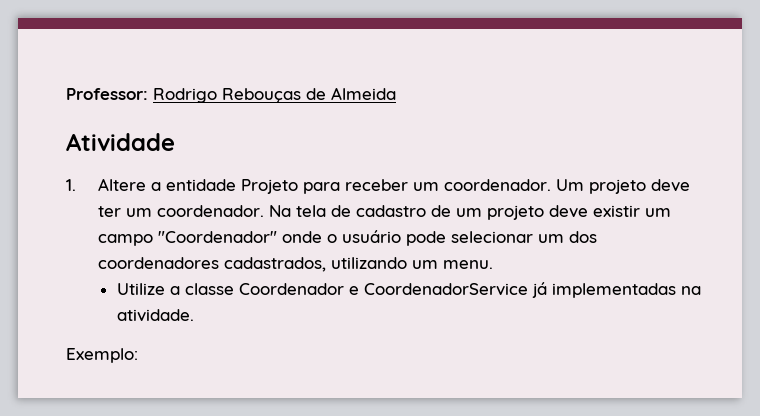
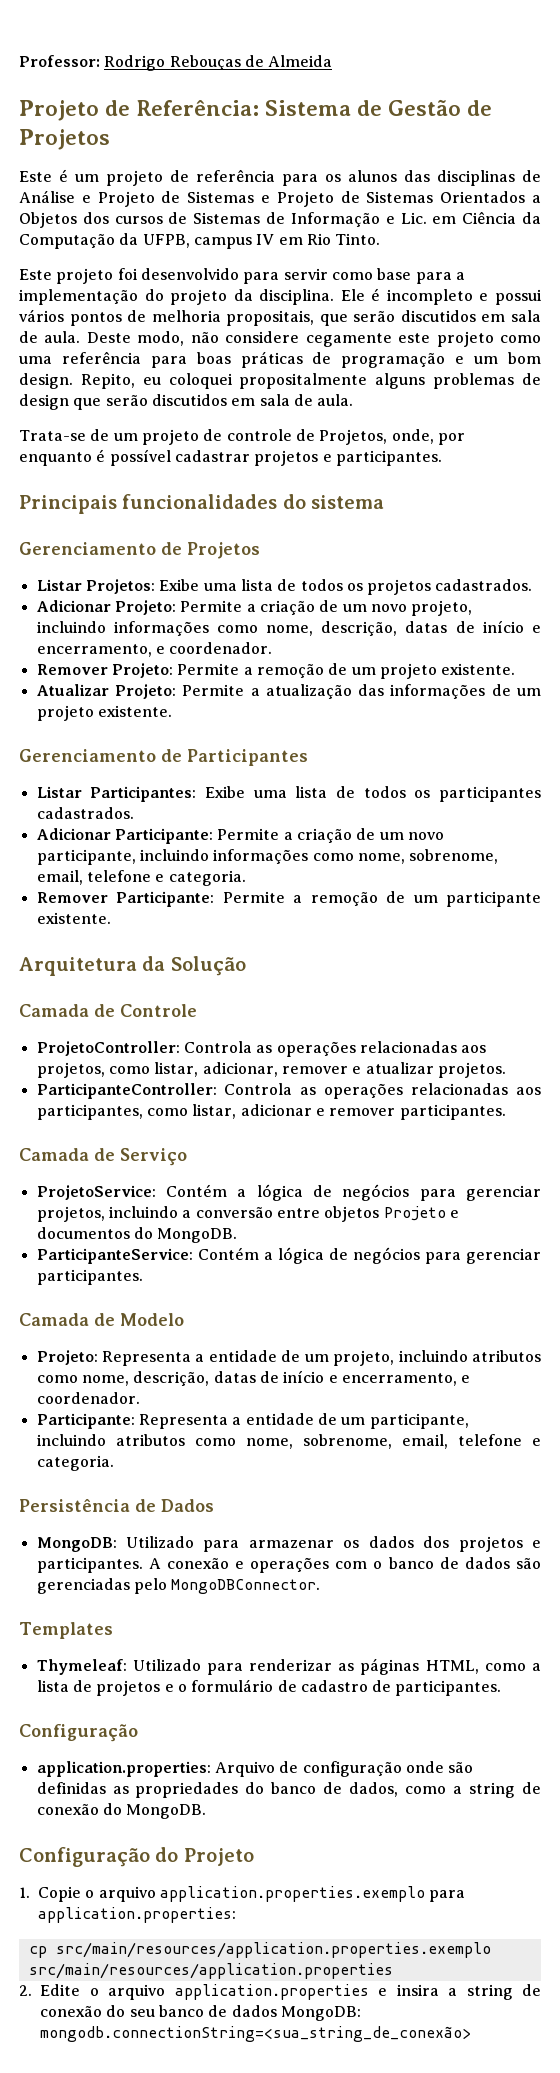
- Atividade
- 1. Altere a entidade Projeto para receber um coordenador. Um projeto deve ter um coordenador. Na tela de cadastro de um projeto deve existir um campo "Coordenador" onde o usuário pode selecionar um dos coordenadores cadastrados, utilizando um menu.
- Utilize a classe Coordenador e CoordenadorService já implementadas na atividade.
- Exemplo:
+ Projeto de Referência: Sistema de Gestão de Projetos
+ Este é um projeto de referência para os alunos das disciplinas de Análise e Projeto de Sistemas e Projeto de Sistemas Orientados a Objetos dos cursos de Sistemas de Informação e Lic. em Ciência da Computação da UFPB, campus IV em Rio Tinto.
+ Este projeto foi desenvolvido para servir como base para a implementação do projeto da disciplina. Ele é incompleto e possui vários pontos de melhoria propositais, que serão discutidos em sala de aula. Deste modo, não considere cegamente este projeto como uma referência para boas práticas de programação e um bom design. Repito, eu coloquei propositalmente alguns problemas de design que serão discutidos em sala de aula.
+ Trata-se de um projeto de controle de Projetos, onde, por enquanto é possível cadastrar projetos e participantes.
+ Principais funcionalidades do sistema
+ Gerenciamento de Projetos
+ Listar Projetos: Exibe uma lista de todos os projetos cadastrados.
+ Adicionar Projeto: Permite a criação de um novo projeto, incluindo informações como nome, descrição, datas de início e encerramento, e coordenador.
+ Remover Projeto: Permite a remoção de um projeto existente.
+ Atualizar Projeto: Permite a atualização das informações de um projeto existente.
+ Gerenciamento de Participantes
+ Listar Participantes: Exibe uma lista de todos os participantes cadastrados.
+ Adicionar Participante: Permite a criação de um novo participante, incluindo informações como nome, sobrenome, email, telefone e categoria.
+ Remover Participante: Permite a remoção de um participante existente.
+ Arquitetura da Solução
+ Camada de Controle
+ ProjetoController: Controla as operações relacionadas aos projetos, como listar, adicionar, remover e atualizar projetos.
+ ParticipanteController: Controla as operações relacionadas aos participantes, como listar, adicionar e remover participantes.
+ Camada de Serviço
+ ProjetoService: Contém a lógica de negócios para gerenciar projetos, incluindo a conversão entre objetos Projeto e documentos do MongoDB.
+ ParticipanteService: Contém a lógica de negócios para gerenciar participantes.
+ Camada de Modelo
+ Projeto: Representa a entidade de um projeto, incluindo atributos como nome, descrição, datas de início e encerramento, e coordenador.
+ Participante: Representa a entidade de um participante, incluindo atributos como nome, sobrenome, email, telefone e categoria.
+ Persistência de Dados
+ MongoDB: Utilizado para armazenar os dados dos projetos e participantes. A conexão e operações com o banco de dados são gerenciadas pelo MongoDBConnector.
+ Templates
+ Thymeleaf: Utilizado para renderizar as páginas HTML, como a lista de projetos e o formulário de cadastro de participantes.
+ Configuração
+ application.properties: Arquivo de configuração onde são definidas as propriedades do banco de dados, como a string de conexão do MongoDB.
+ Configuração do Projeto
+ 1. Copie o arquivo application.properties.exemplo para application.properties:
+ cp src/main/resources/application.properties.exemplo src/main/resources/application.properties
+ 2. Edite o arquivo application.properties e insira a string de conexão do seu banco de dados MongoDB: mongodb.connectionString=<sua_string_de_conexão>

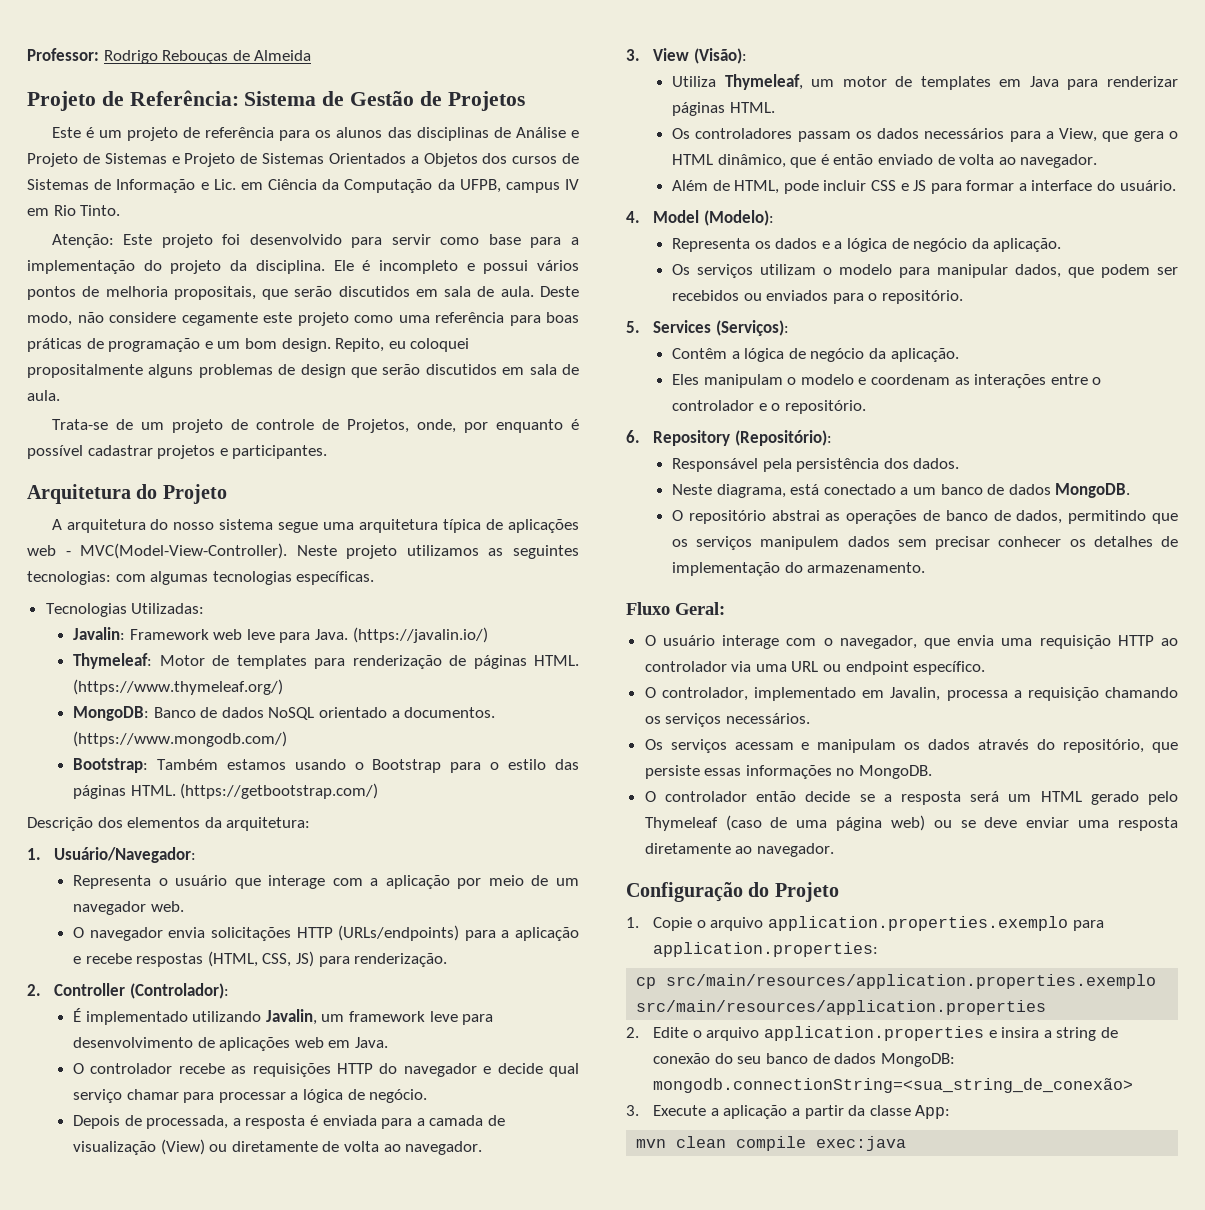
- Este projeto foi desenvolvido para servir como base para a implementação do projeto da disciplina.
+ Atenção: Este projeto foi desenvolvido para servir como base para a implementação do projeto da disciplina.
- Principais funcionalidades do sistema
- Gerenciamento de Projetos
- Listar Projetos: Exibe uma lista de todos os projetos cadastrados.
- Adicionar Projeto: Permite a criação de um novo projeto, incluindo informações como nome, descrição, datas de início e encerramento, e coordenador.
- Remover Projeto: Permite a remoção de um projeto existente.
- Atualizar Projeto: Permite a atualização das informações de um projeto existente.
- Gerenciamento de Participantes
- Listar Participantes: Exibe uma lista de todos os participantes cadastrados.
- Adicionar Participante: Permite a criação de um novo participante, incluindo informações como nome, sobrenome, email, telefone e categoria.
- Remover Participante: Permite a remoção de um participante existente.
- Arquitetura da Solução
- Camada de Controle
- ProjetoController: Controla as operações relacionadas aos projetos, como listar, adicionar, remover e atualizar projetos.
- ParticipanteController: Controla as operações relacionadas aos participantes, como listar, adicionar e remover participantes.
- Camada de Serviço
- ProjetoService: Contém a lógica de negócios para gerenciar projetos, incluindo a conversão entre objetos Projeto e documentos do MongoDB.
- ParticipanteService: Contém a lógica de negócios para gerenciar participantes.
- Camada de Modelo
- Projeto: Representa a entidade de um projeto, incluindo atributos como nome, descrição, datas de início e encerramento, e coordenador.
- Participante: Representa a entidade de um participante, incluindo atributos como nome, sobrenome, email, telefone e categoria.
- Persistência de Dados
- MongoDB: Utilizado para armazenar os dados dos projetos e participantes. A conexão e operações com o banco de dados são gerenciadas pelo MongoDBConnector.
- Templates
- Thymeleaf: Utilizado para renderizar as páginas HTML, como a lista de projetos e o formulário de cadastro de participantes.
- Configuração
- application.properties: Arquivo de configuração onde são definidas as propriedades do banco de dados, como a string de conexão do MongoDB.
+ Arquitetura do Projeto
+ A arquitetura do nosso sistema segue uma arquitetura típica de aplicações web - MVC(Model-View-Controller). Neste projeto utilizamos as seguintes tecnologias: com algumas tecnologias específicas.
+ Tecnologias Utilizadas:
+ Javalin: Framework web leve para Java. (https://javalin.io/)
+ Thymeleaf: Motor de templates para renderização de páginas HTML. (https://www.thymeleaf.org/)
+ MongoDB: Banco de dados NoSQL orientado a documentos. (https://www.mongodb.com/)
+ Bootstrap: Também estamos usando o Bootstrap para o estilo das páginas HTML. (https://getbootstrap.com/)
+ Descrição dos elementos da arquitetura:
+ 1. Usuário/Navegador:
+ Representa o usuário que interage com a aplicação por meio de um navegador web.
+ O navegador envia solicitações HTTP (URLs/endpoints) para a aplicação e recebe respostas (HTML, CSS, JS) para renderização.
+ 2. Controller (Controlador):
+ É implementado utilizando Javalin, um framework leve para desenvolvimento de aplicações web em Java.
+ O controlador recebe as requisições HTTP do navegador e decide qual serviço chamar para processar a lógica de negócio.
+ Depois de processada, a resposta é enviada para a camada de visualização (View) ou diretamente de volta ao navegador.
+ 3. View (Visão):
+ Utiliza Thymeleaf, um motor de templates em Java para renderizar páginas HTML.
+ Os controladores passam os dados necessários para a View, que gera o HTML dinâmico, que é então enviado de volta ao navegador.
+ Além de HTML, pode incluir CSS e JS para formar a interface do usuário.
+ 4. Model (Modelo):
+ Representa os dados e a lógica de negócio da aplicação.
+ Os serviços utilizam o modelo para manipular dados, que podem ser recebidos ou enviados para o repositório.
+ 5. Services (Serviços):
+ Contêm a lógica de negócio da aplicação.
+ Eles manipulam o modelo e coordenam as interações entre o controlador e o repositório.
+ 6. Repository (Repositório):
+ Responsável pela persistência dos dados.
+ Neste diagrama, está conectado a um banco de dados MongoDB.
+ O repositório abstrai as operações de banco de dados, permitindo que os serviços manipulem dados sem precisar conhecer os detalhes de implementação do armazenamento.
+ Fluxo Geral:
+ O usuário interage com o navegador, que envia uma requisição HTTP ao controlador via uma URL ou endpoint específico.
+ O controlador, implementado em Javalin, processa a requisição chamando os serviços necessários.
+ Os serviços acessam e manipulam os dados através do repositório, que persiste essas informações no MongoDB.
+ O controlador então decide se a resposta será um HTML gerado pelo Thymeleaf (caso de uma página web) ou se deve enviar uma resposta diretamente ao navegador.
+ 3. Execute a aplicação a partir da classe App:
+ mvn clean compile exec:java

